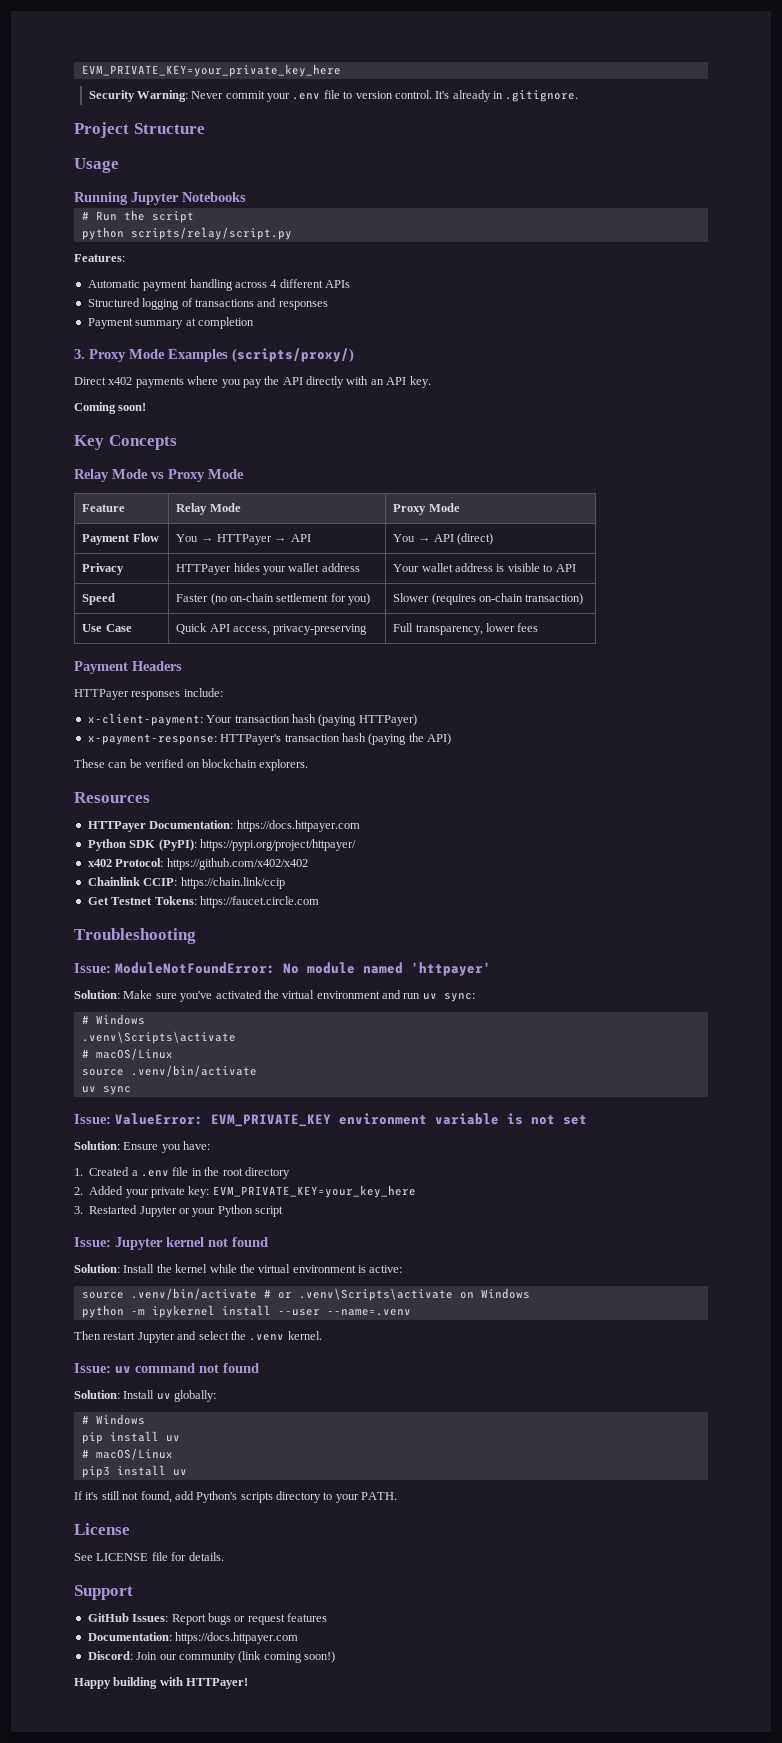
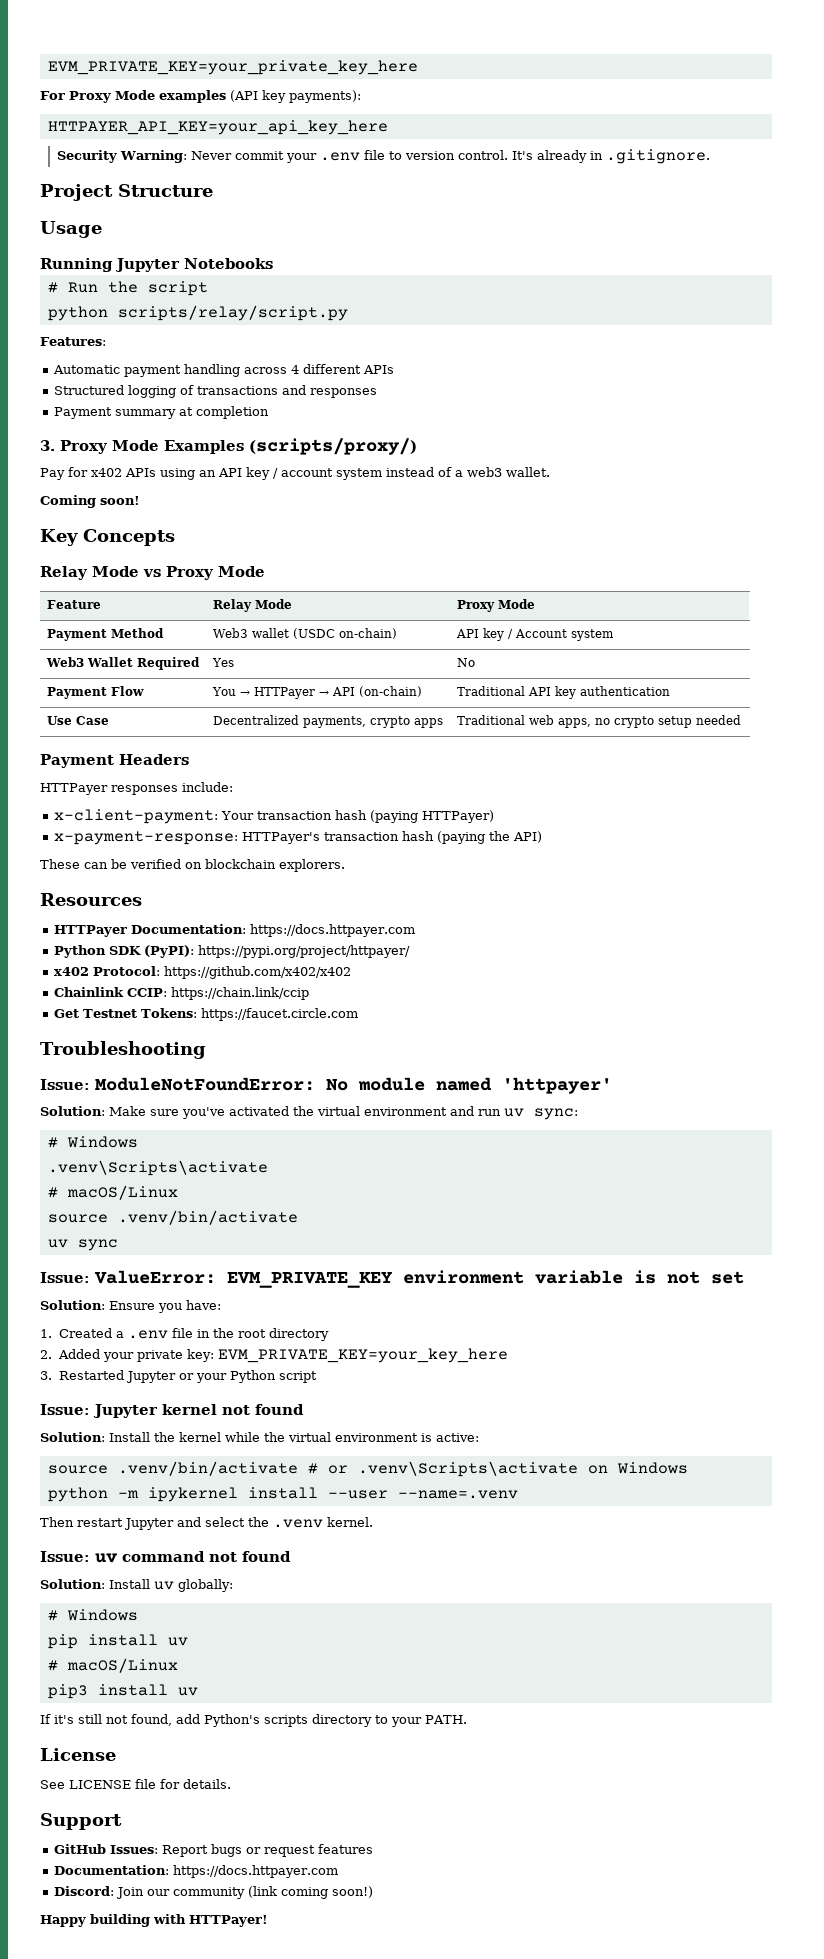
+ For Proxy Mode examples (API key payments):
+ HTTPAYER_API_KEY=your_api_key_here
- Direct x402 payments where you pay the API directly with an API key.
+ Pay for x402 APIs using an API key / account system instead of a web3 wallet.
+ Payment Method | Web3 wallet (USDC on-chain) | API key / Account system
+ Web3 Wallet Required | Yes | No
- Payment Flow | You → HTTPayer → API | You → API (direct)
- Privacy | HTTPayer hides your wallet address | Your wallet address is visible to API
- Speed | Faster (no on-chain settlement for you) | Slower (requires on-chain transaction)
- Use Case | Quick API access, privacy-preserving | Full transparency, lower fees
+ Payment Flow | You → HTTPayer → API (on-chain) | Traditional API key authentication
+ Use Case | Decentralized payments, crypto apps | Traditional web apps, no crypto setup needed

